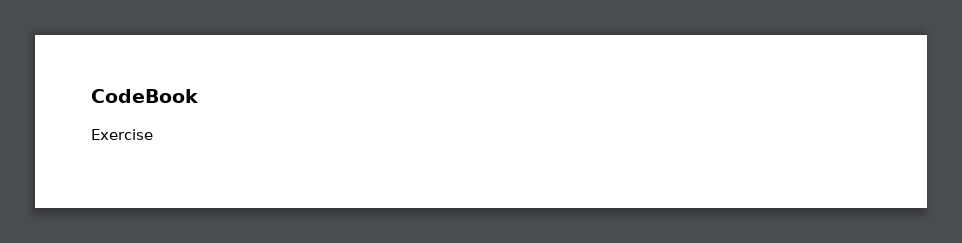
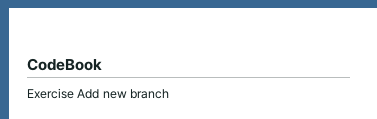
- Exercise
+ Exercise Add new branch

